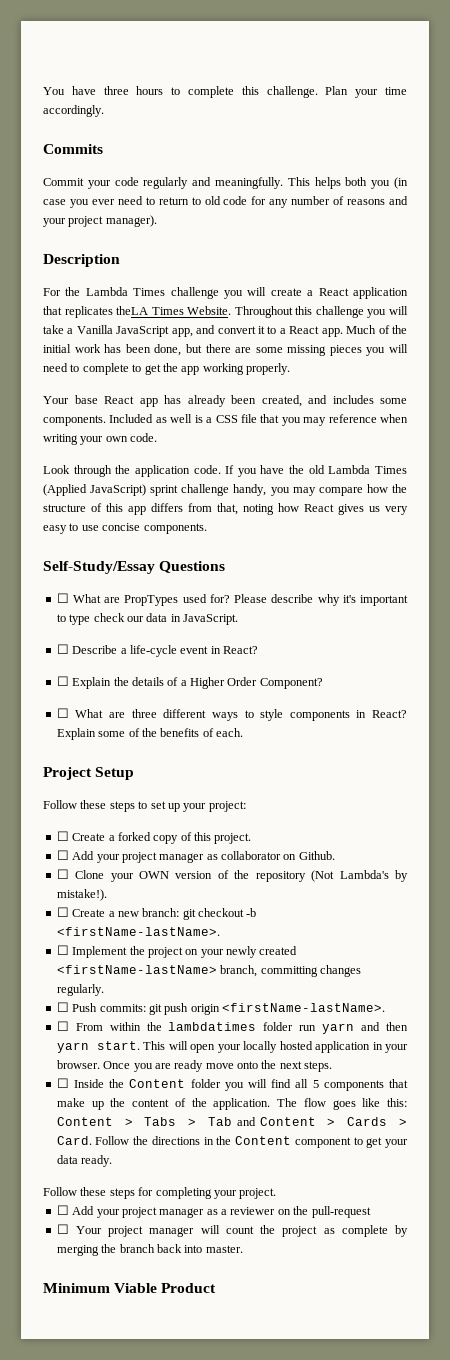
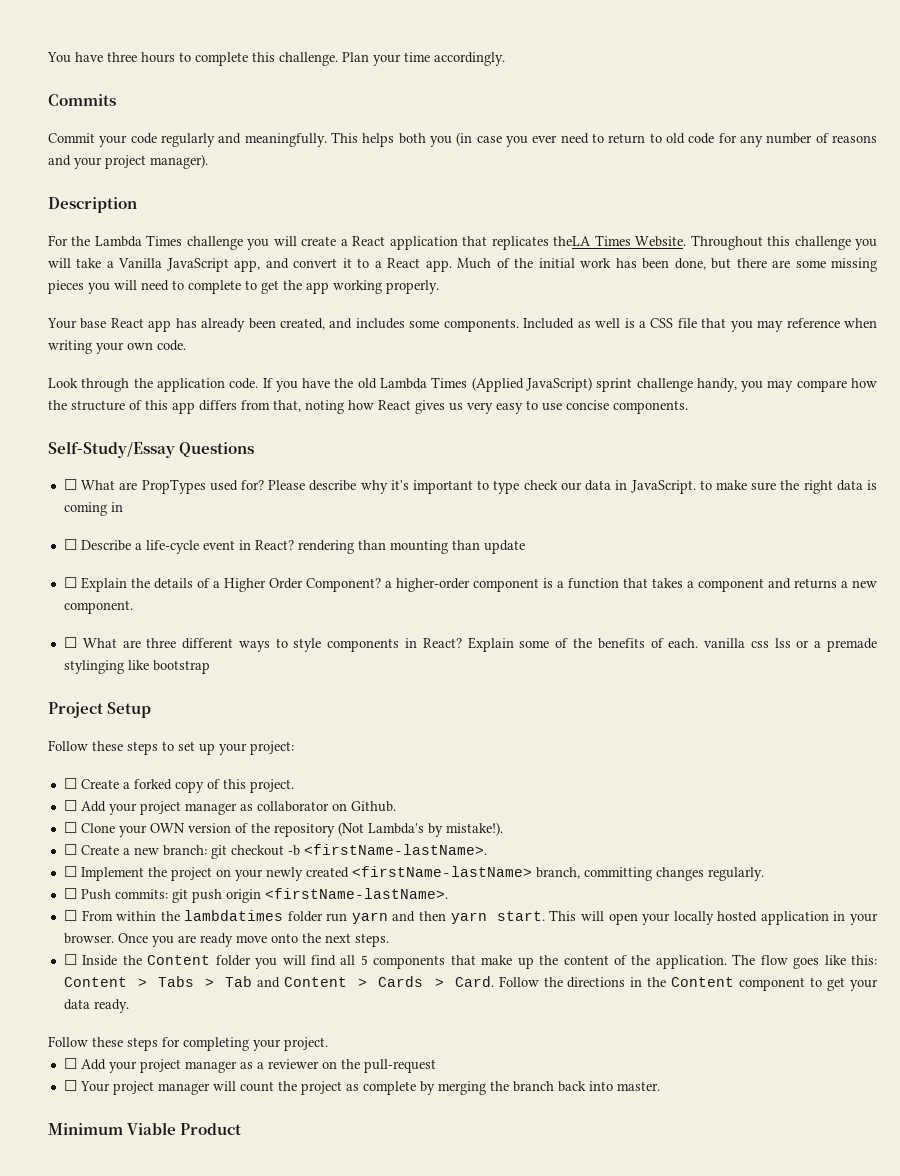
- Please describe why it's important to type check our data in JavaScript.
+ Please describe why it's important to type check our data in JavaScript. to make sure the right data is coming in
- ☐ Describe a life-cycle event in React?
+ ☐ Describe a life-cycle event in React? rendering than mounting than update
- ☐ Explain the details of a Higher Order Component?
+ ☐ Explain the details of a Higher Order Component? a higher-order component is a function that takes a component and returns a new component.
- Explain some of the benefits of each.
+ Explain some of the benefits of each. vanilla css lss or a premade stylinging like bootstrap

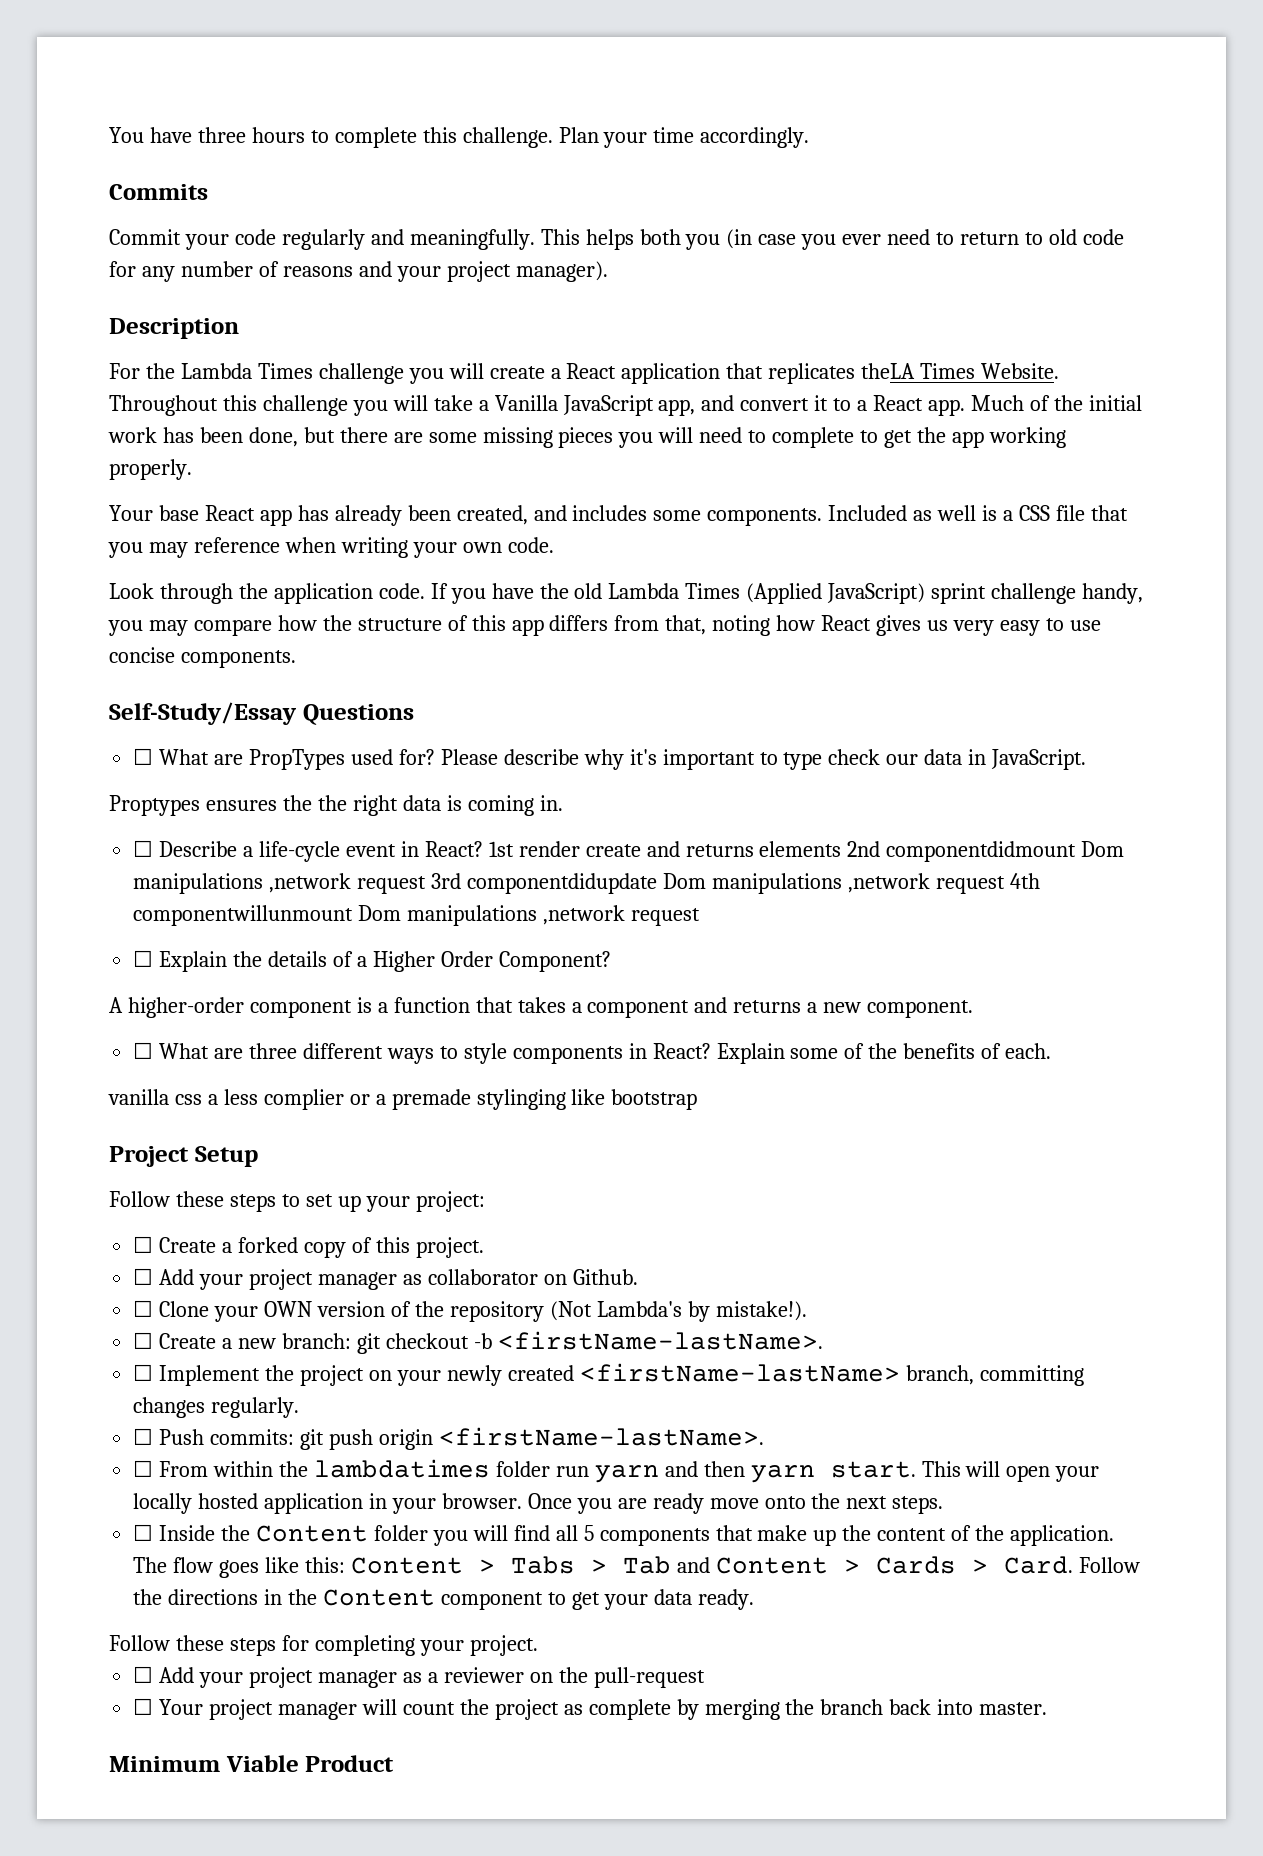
- Please describe why it's important to type check our data in JavaScript. to make sure the right data is coming in
+ Please describe why it's important to type check our data in JavaScript.
+ Proptypes ensures the the right data is coming in.
- ☐ Describe a life-cycle event in React? rendering than mounting than update
+ ☐ Describe a life-cycle event in React? 1st render create and returns elements 2nd componentdidmount Dom manipulations ,network request 3rd componentdidupdate Dom manipulations ,network request 4th componentwillunmount Dom manipulations ,network request
- ☐ Explain the details of a Higher Order Component? a higher-order component is a function that takes a component and returns a new component.
+ ☐ Explain the details of a Higher Order Component?
+ A higher-order component is a function that takes a component and returns a new component.
- Explain some of the benefits of each. vanilla css lss or a premade stylinging like bootstrap
+ Explain some of the benefits of each.
+ vanilla css a less complier or a premade stylinging like bootstrap

